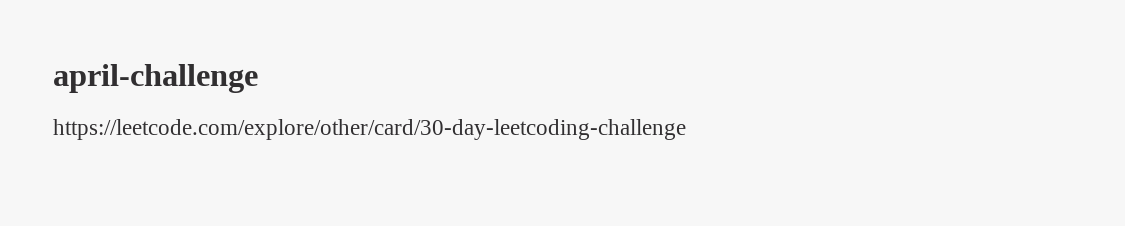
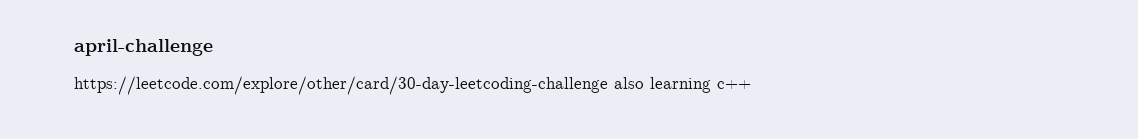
- https://leetcode.com/explore/other/card/30-day-leetcoding-challenge
+ https://leetcode.com/explore/other/card/30-day-leetcoding-challenge also learning c++

